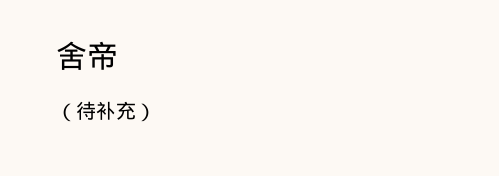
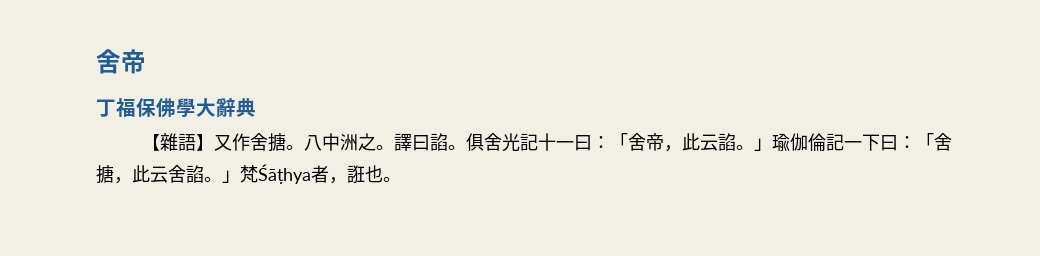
- （待补充）
+ 丁福保佛學大辭典
+ 【雜語】又作舍搪。八中洲之。譯曰諂。俱舍光記十一曰：「舍帝，此云諂。」瑜伽倫記一下曰：「舍搪，此云舍諂。」梵Śāṭhya者，誑也。

